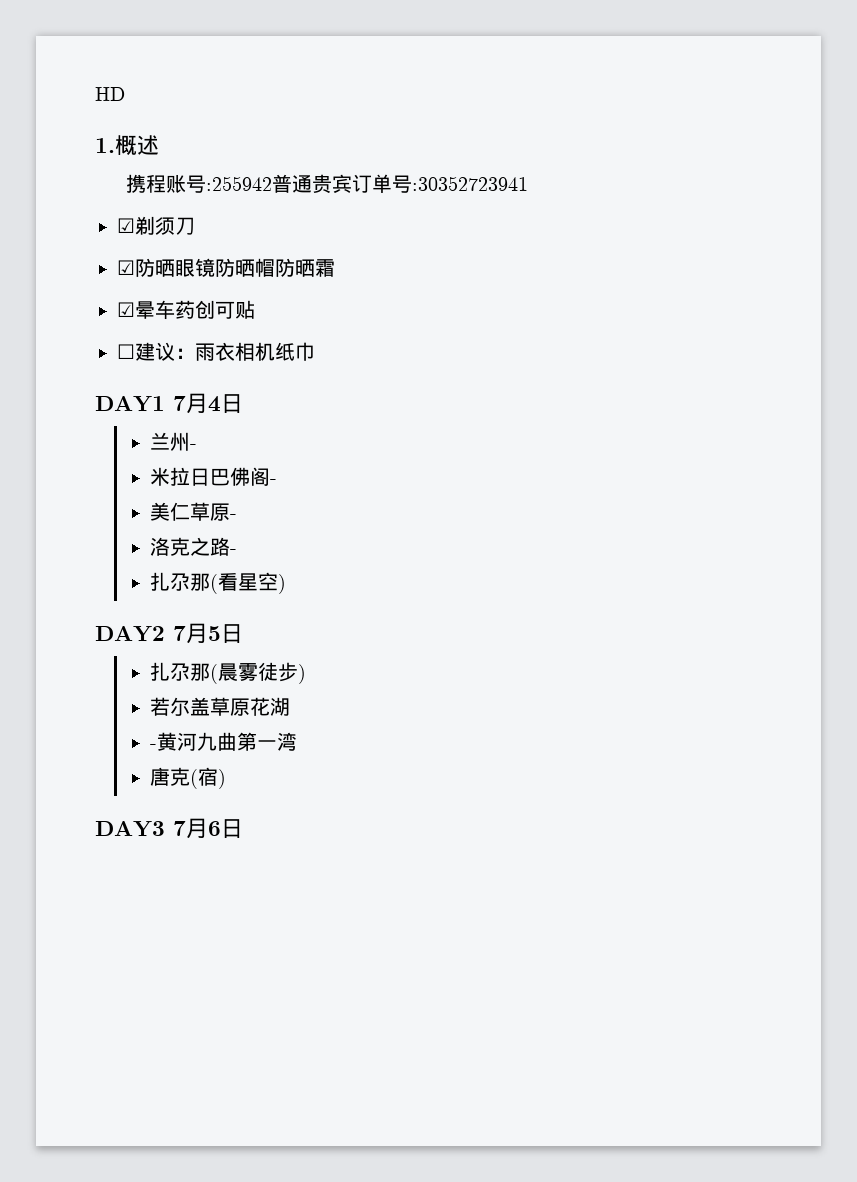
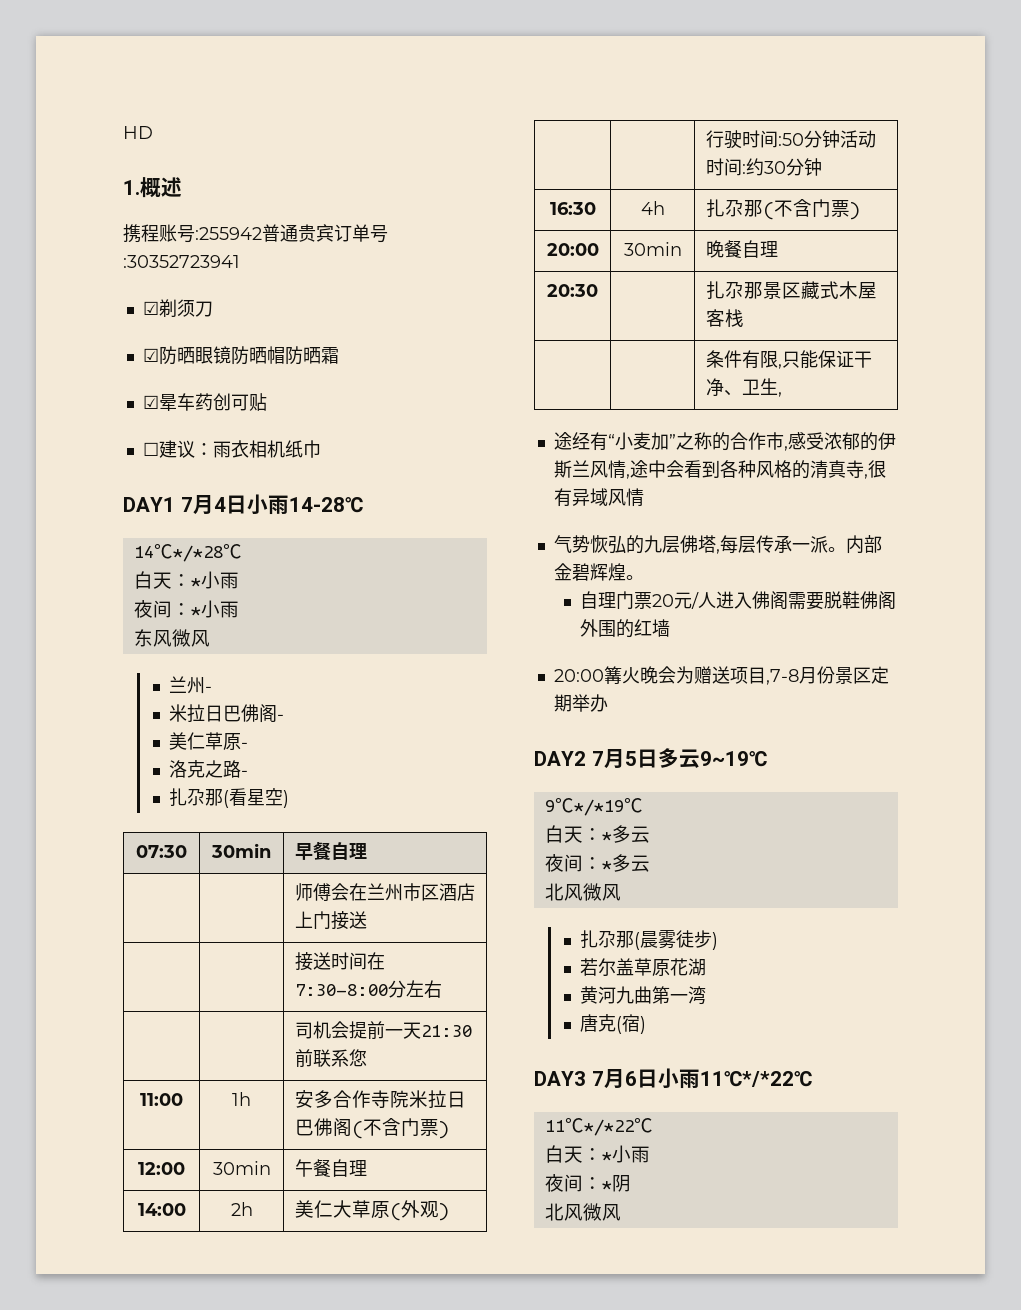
- DAY1 7月4日
+ DAY1 7月4日小雨14-28℃
+ 14℃*/*28℃
+ 白天：*小雨
+ 夜间：*小雨
+ 东风微风
- DAY2 7月5日
+ 07:30 | 30min | 早餐自理
+ | | 师傅会在兰州市区酒店上门接送
+ | | 接送时间在7:30-8:00分左右
+ | | 司机会提前一天21:30前联系您
+ 11:00 | 1h | 安多合作寺院米拉日巴佛阁(不含门票)
+ 12:00 | 30min | 午餐自理
+ 14:00 | 2h | 美仁大草原(外观)
+ | | 行驶时间:50分钟活动时间:约30分钟
+ 16:30 | 4h | 扎尕那(不含门票)
+ 20:00 | 30min | 晚餐自理
+ 20:30 | | 扎尕那景区藏式木屋客栈
+ | | 条件有限,只能保证干净、卫生,
+ 途经有“小麦加”之称的合作市,感受浓郁的伊斯兰风情,途中会看到各种风格的清真寺,很有异域风情
+ 气势恢弘的九层佛塔,每层传承一派。内部金碧辉煌。
+ 自理门票20元/人进入佛阁需要脱鞋佛阁外围的红墙
+ 20:00篝火晚会为赠送项目,7-8月份景区定期举办
+ DAY2 7月5日多云9~19℃
+ 9℃*/*19℃
+ 白天：*多云
+ 夜间：*多云
+ 北风微风
- -黄河九曲第一湾
+ 黄河九曲第一湾
- DAY3 7月6日
+ DAY3 7月6日小雨11℃*/*22℃
+ 11℃*/*22℃
+ 白天：*小雨
+ 夜间：*阴
+ 北风微风

